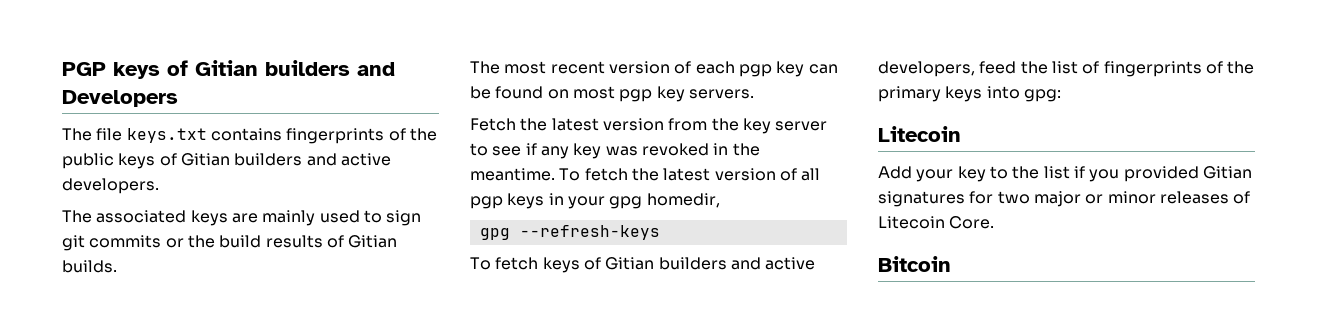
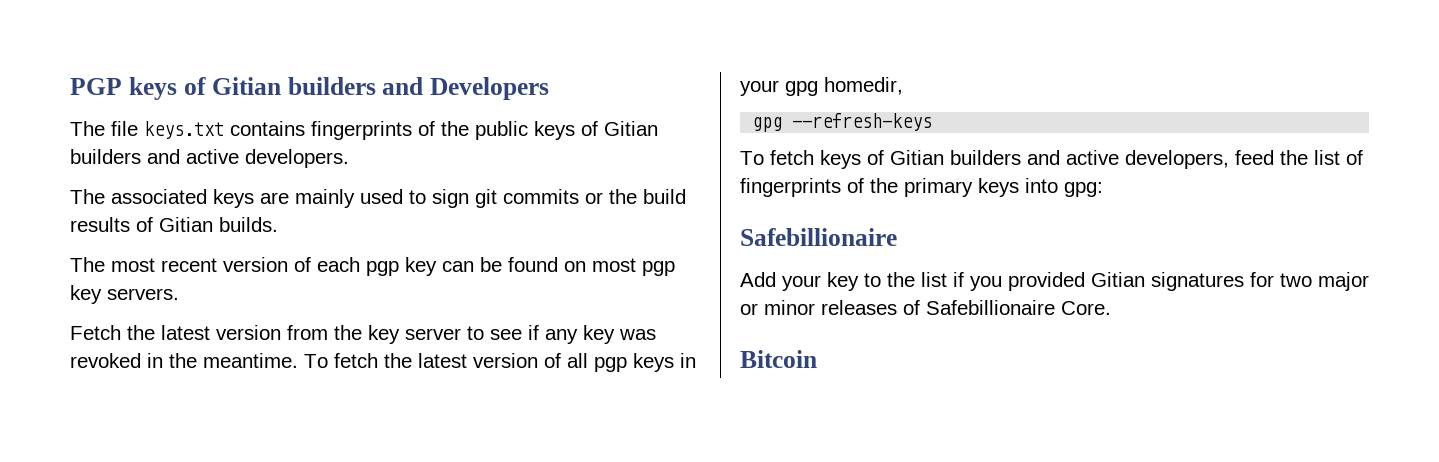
  To fetch keys of Gitian builders and active developers, feed the list of fingerprints of the primary keys into gpg:
- Litecoin
+ Safebillionaire
- Add your key to the list if you provided Gitian signatures for two major or minor releases of Litecoin Core.
+ Add your key to the list if you provided Gitian signatures for two major or minor releases of Safebillionaire Core.

